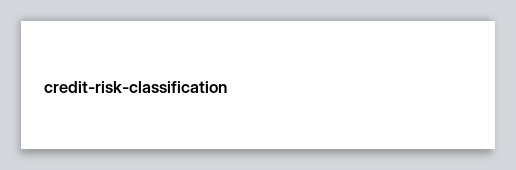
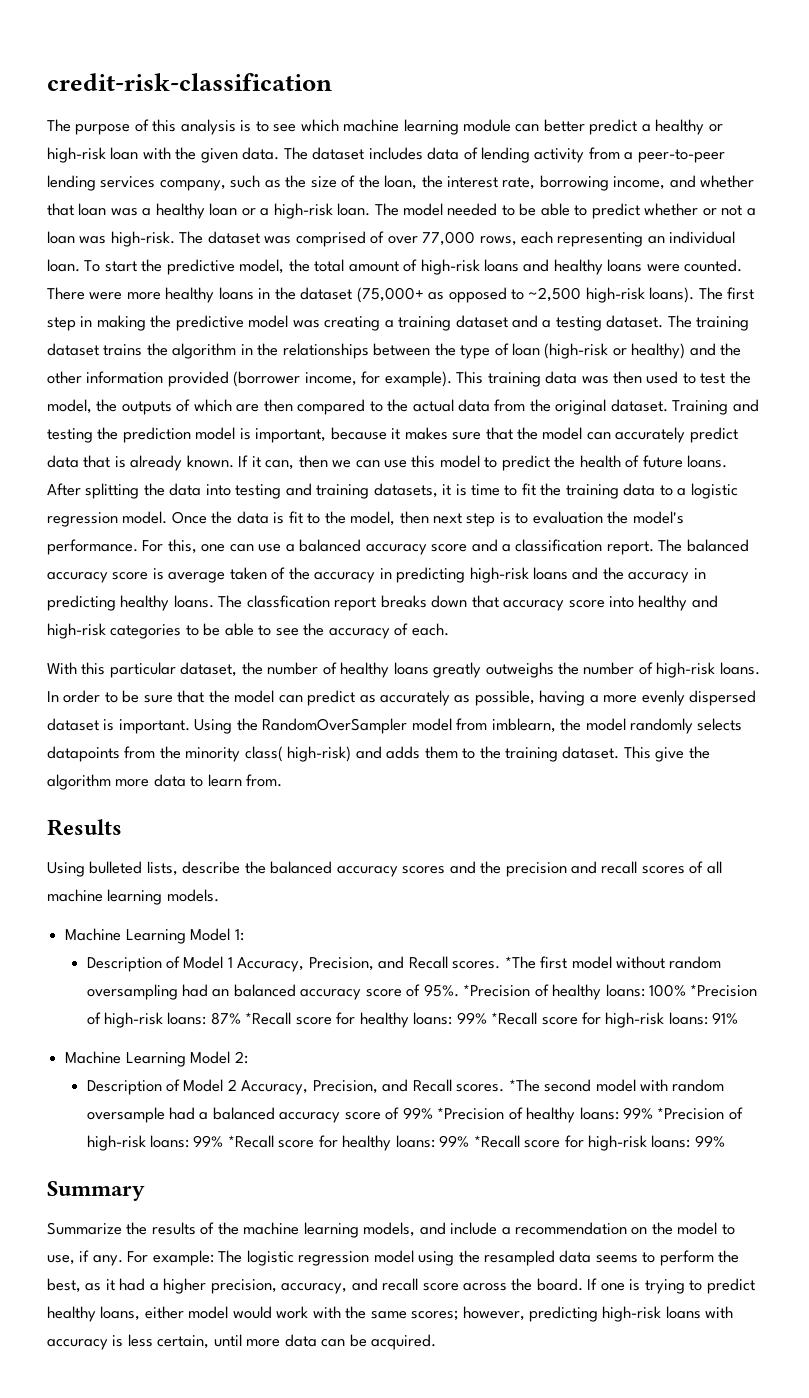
+ The purpose of this analysis is to see which machine learning module can better predict a healthy or high-risk loan with the given data. The dataset includes data of lending activity from a peer-to-peer lending services company, such as the size of the loan, the interest rate, borrowing income, and whether that loan was a healthy loan or a high-risk loan. The model needed to be able to predict whether or not a loan was high-risk. The dataset was comprised of over 77,000 rows, each representing an individual loan. To start the predictive model, the total amount of high-risk loans and healthy loans were counted. There were more healthy loans in the dataset (75,000+ as opposed to ~2,500 high-risk loans). The first step in making the predictive model was creating a training dataset and a testing dataset. The training dataset trains the algorithm in the relationships between the type of loan (high-risk or healthy) and the other information provided (borrower income, for example). This training data was then used to test the model, the outputs of which are then compared to the actual data from the original dataset. Training and testing the prediction model is important, because it makes sure that the model can accurately predict data that is already known. If it can, then we can use this model to predict the health of future loans. After splitting the data into testing and training datasets, it is time to fit the training data to a logistic regression model. Once the data is fit to the model, then next step is to evaluation the model's performance. For this, one can use a balanced accuracy score and a classification report. The balanced accuracy score is average taken of the accuracy in predicting high-risk loans and the accuracy in predicting healthy loans. The classfication report breaks down that accuracy score into healthy and high-risk categories to be able to see the accuracy of each.
+ With this particular dataset, the number of healthy loans greatly outweighs the number of high-risk loans. In order to be sure that the model can predict as accurately as possible, having a more evenly dispersed dataset is important. Using the RandomOverSampler model from imblearn, the model randomly selects datapoints from the minority class( high-risk) and adds them to the training dataset. This give the algorithm more data to learn from.
+ Results
+ Using bulleted lists, describe the balanced accuracy scores and the precision and recall scores of all machine learning models.
+ Machine Learning Model 1:
+ Description of Model 1 Accuracy, Precision, and Recall scores. *The first model without random oversampling had an balanced accuracy score of 95%. *Precision of healthy loans: 100% *Precision of high-risk loans: 87% *Recall score for healthy loans: 99% *Recall score for high-risk loans: 91%
+ Machine Learning Model 2:
+ Description of Model 2 Accuracy, Precision, and Recall scores. *The second model with random oversample had a balanced accuracy score of 99% *Precision of healthy loans: 99% *Precision of high-risk loans: 99% *Recall score for healthy loans: 99% *Recall score for high-risk loans: 99%
+ Summary
+ Summarize the results of the machine learning models, and include a recommendation on the model to use, if any. For example: The logistic regression model using the resampled data seems to perform the best, as it had a higher precision, accuracy, and recall score across the board. If one is trying to predict healthy loans, either model would work with the same scores; however, predicting high-risk loans with accuracy is less certain, until more data can be acquired.

